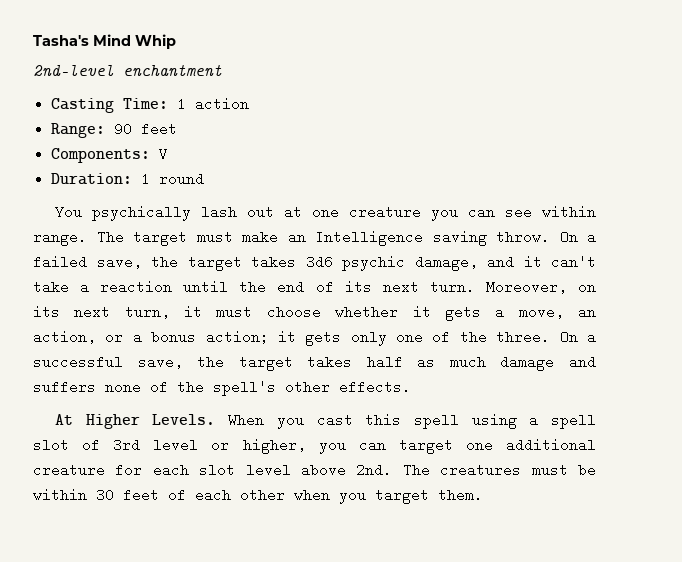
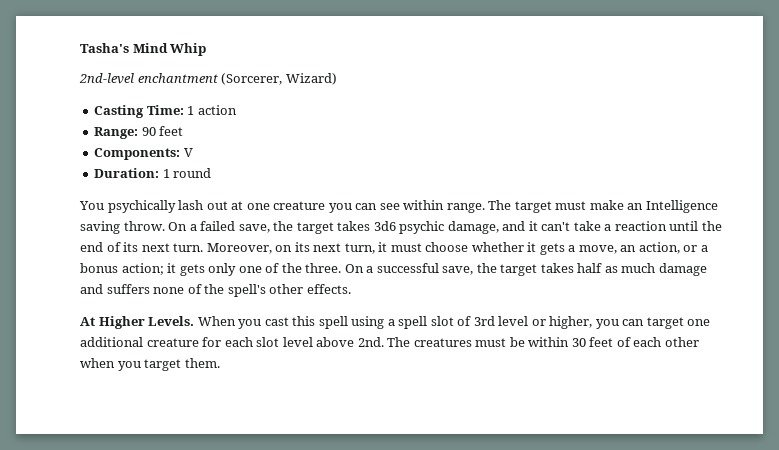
- 2nd-level enchantment
+ 2nd-level enchantment (Sorcerer, Wizard)

